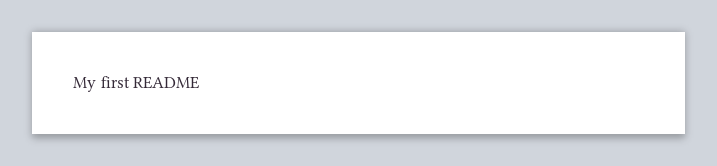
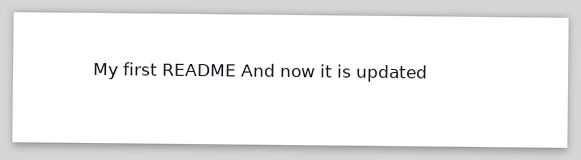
- My first README
+ My first README And now it is updated

